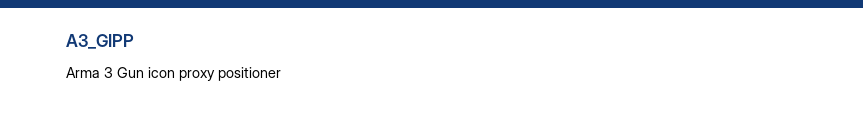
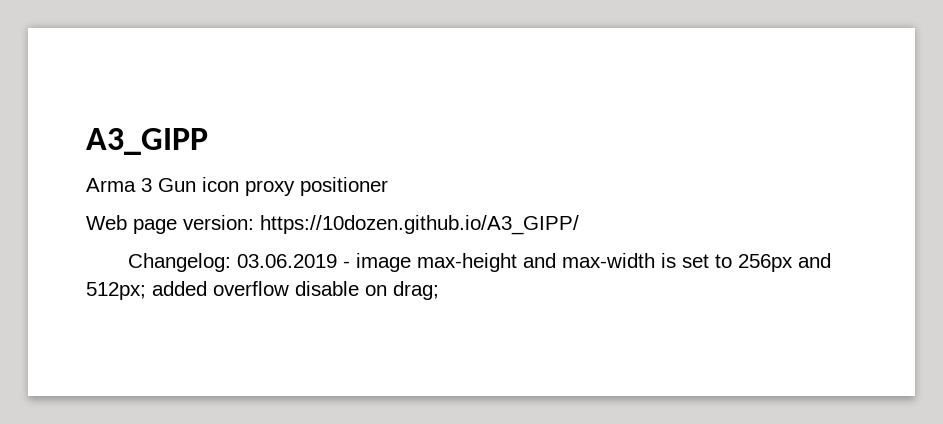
+ Web page version: https://10dozen.github.io/A3_GIPP/
+ Changelog: 03.06.2019 - image max-height and max-width is set to 256px and 512px; added overflow disable on drag;

